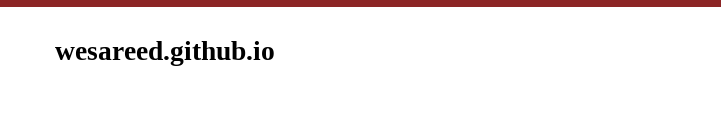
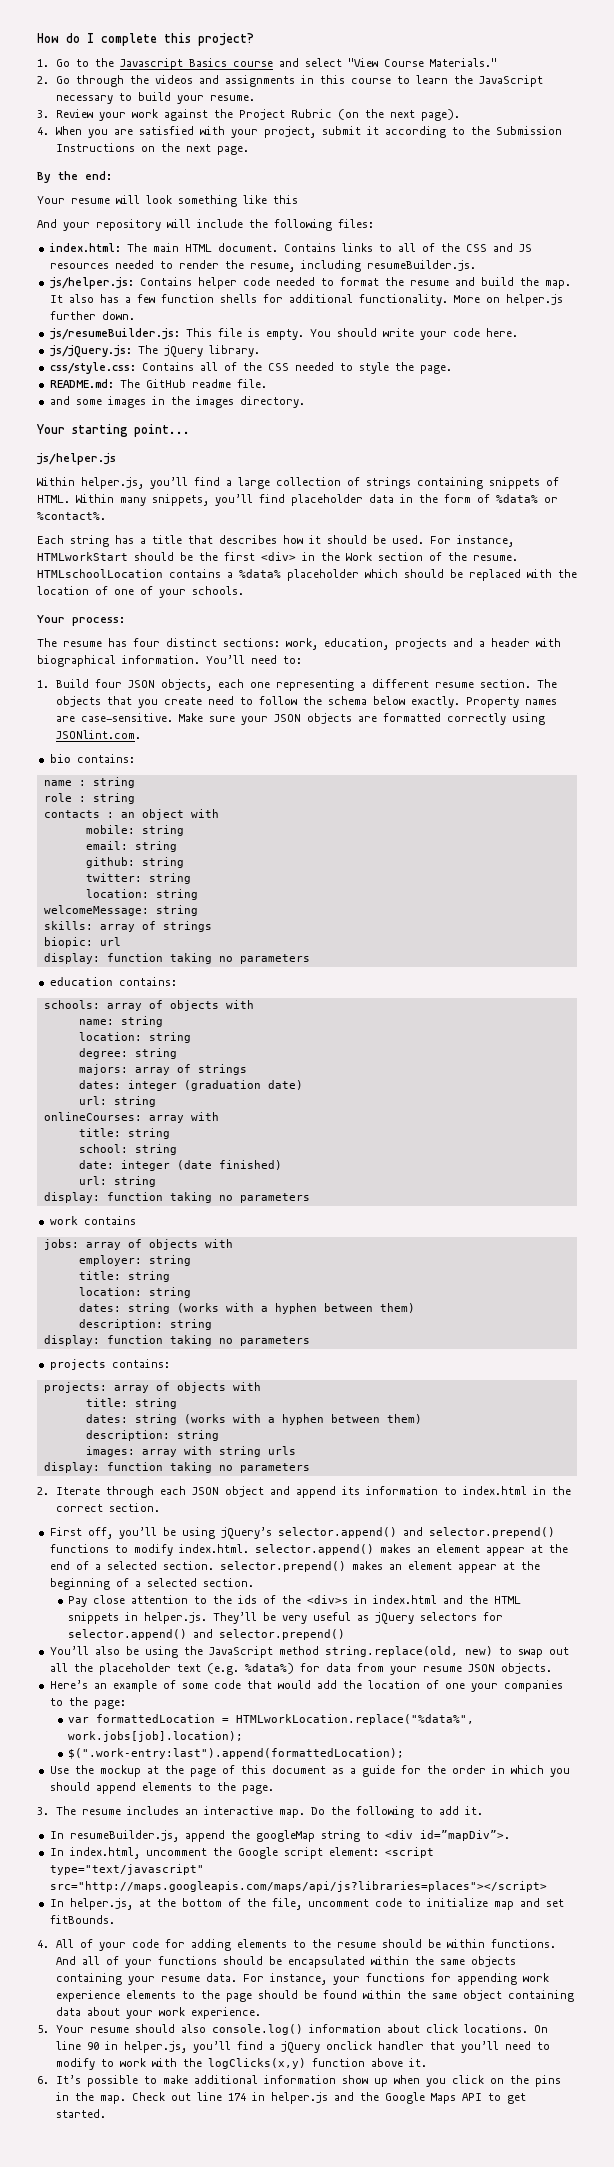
- wesareed.github.io
+ How do I complete this project?
+ 1. Go to the Javascript Basics course and select "View Course Materials."
+ 2. Go through the videos and assignments in this course to learn the JavaScript necessary to build your resume.
+ 3. Review your work against the Project Rubric (on the next page).
+ 4. When you are satisfied with your project, submit it according to the Submission Instructions on the next page.
+ By the end:
+ Your resume will look something like this
+ And your repository will include the following files:
+ index.html: The main HTML document. Contains links to all of the CSS and JS resources needed to render the resume, including resumeBuilder.js.
+ js/helper.js: Contains helper code needed to format the resume and build the map. It also has a few function shells for additional functionality. More on helper.js further down.
+ js/resumeBuilder.js: This file is empty. You should write your code here.
+ js/jQuery.js: The jQuery library.
+ css/style.css: Contains all of the CSS needed to style the page.
+ README.md: The GitHub readme file.
+ and some images in the images directory.
+ Your starting point...
+ js/helper.js
+ Within helper.js, you’ll find a large collection of strings containing snippets of HTML. Within many snippets, you’ll find placeholder data in the form of %data% or %contact%.
+ Each string has a title that describes how it should be used. For instance, HTMLworkStart should be the first <div> in the Work section of the resume. HTMLschoolLocation contains a %data% placeholder which should be replaced with the location of one of your schools.
+ Your process:
+ The resume has four distinct sections: work, education, projects and a header with biographical information. You’ll need to:
+ 1. Build four JSON objects, each one representing a different resume section. The objects that you create need to follow the schema below exactly. Property names are case-sensitive. Make sure your JSON objects are formatted correctly using JSONlint.com.
+ bio contains:
+ name : string
+ role : string
+ contacts : an object with
+ mobile: string
+ email: string
+ github: string
+ twitter: string
+ location: string
+ welcomeMessage: string
+ skills: array of strings
+ biopic: url
+ display: function taking no parameters
+ education contains:
+ schools: array of objects with
+ name: string
+ location: string
+ degree: string
+ majors: array of strings
+ dates: integer (graduation date)
+ url: string
+ onlineCourses: array with
+ title: string
+ school: string
+ date: integer (date finished)
+ url: string
+ display: function taking no parameters
+ work contains
+ jobs: array of objects with
+ employer: string
+ title: string
+ location: string
+ dates: string (works with a hyphen between them)
+ description: string
+ display: function taking no parameters
+ projects contains:
+ projects: array of objects with
+ title: string
+ dates: string (works with a hyphen between them)
+ description: string
+ images: array with string urls
+ display: function taking no parameters
+ 2. Iterate through each JSON object and append its information to index.html in the correct section.
+ First off, you’ll be using jQuery’s selector.append() and selector.prepend() functions to modify index.html. selector.append() makes an element appear at the end of a selected section. selector.prepend() makes an element appear at the beginning of a selected section.
+ Pay close attention to the ids of the <div>s in index.html and the HTML snippets in helper.js. They’ll be very useful as jQuery selectors for selector.append() and selector.prepend()
+ You’ll also be using the JavaScript method string.replace(old, new) to swap out all the placeholder text (e.g. %data%) for data from your resume JSON objects.
+ Here’s an example of some code that would add the location of one your companies to the page:
+ var formattedLocation = HTMLworkLocation.replace("%data%", work.jobs[job].location);
+ $(".work-entry:last").append(formattedLocation);
+ Use the mockup at the page of this document as a guide for the order in which you should append elements to the page.
+ 3. The resume includes an interactive map. Do the following to add it.
+ In resumeBuilder.js, append the googleMap string to <div id=”mapDiv”>.
+ In index.html, uncomment the Google script element: <script type="text/javascript" src="http://maps.googleapis.com/maps/api/js?libraries=places"></script>
+ In helper.js, at the bottom of the file, uncomment code to initialize map and set fitBounds.
+ 4. All of your code for adding elements to the resume should be within functions. And all of your functions should be encapsulated within the same objects containing your resume data. For instance, your functions for appending work experience elements to the page should be found within the same object containing data about your work experience.
+ 5. Your resume should also console.log() information about click locations. On line 90 in helper.js, you’ll find a jQuery onclick handler that you’ll need to modify to work with the logClicks(x,y) function above it.
+ 6. It’s possible to make additional information show up when you click on the pins in the map. Check out line 174 in helper.js and the Google Maps API to get started.

